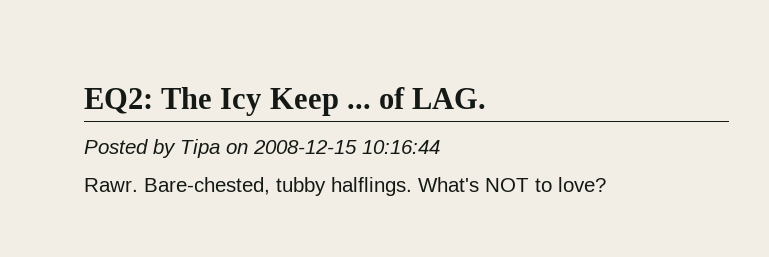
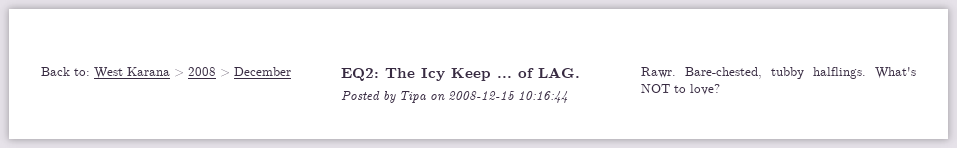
+ Back to: West Karana > 2008 > December

